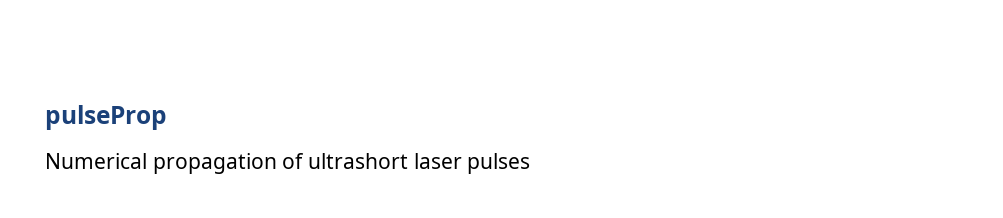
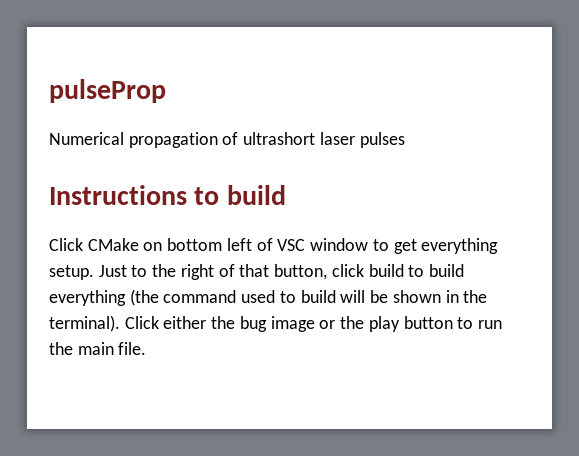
+ Instructions to build
+ Click CMake on bottom left of VSC window to get everything setup. Just to the right of that button, click build to build everything (the command used to build will be shown in the terminal). Click either the bug image or the play button to run the main file.

